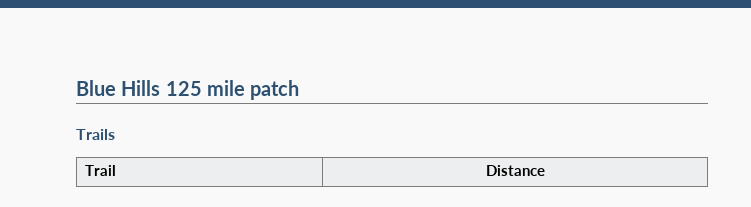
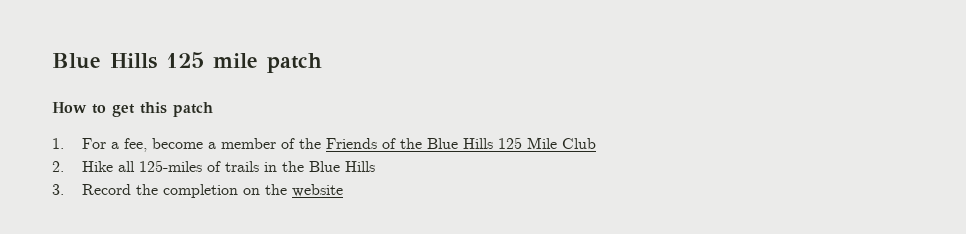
- Trails
- Trail | Distance
+ How to get this patch
+ 1. For a fee, become a member of the Friends of the Blue Hills 125 Mile Club
+ 2. Hike all 125-miles of trails in the Blue Hills
+ 3. Record the completion on the website

